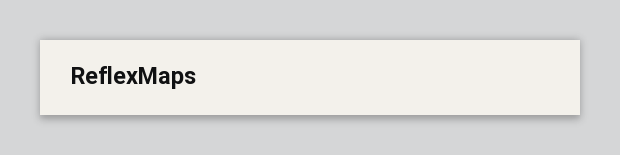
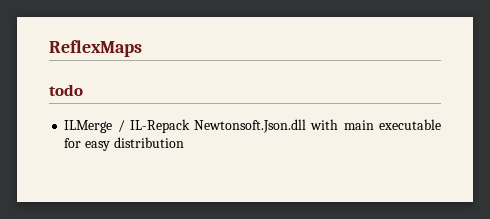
+ todo
+ ILMerge / IL-Repack Newtonsoft.Json.dll with main executable for easy distribution

